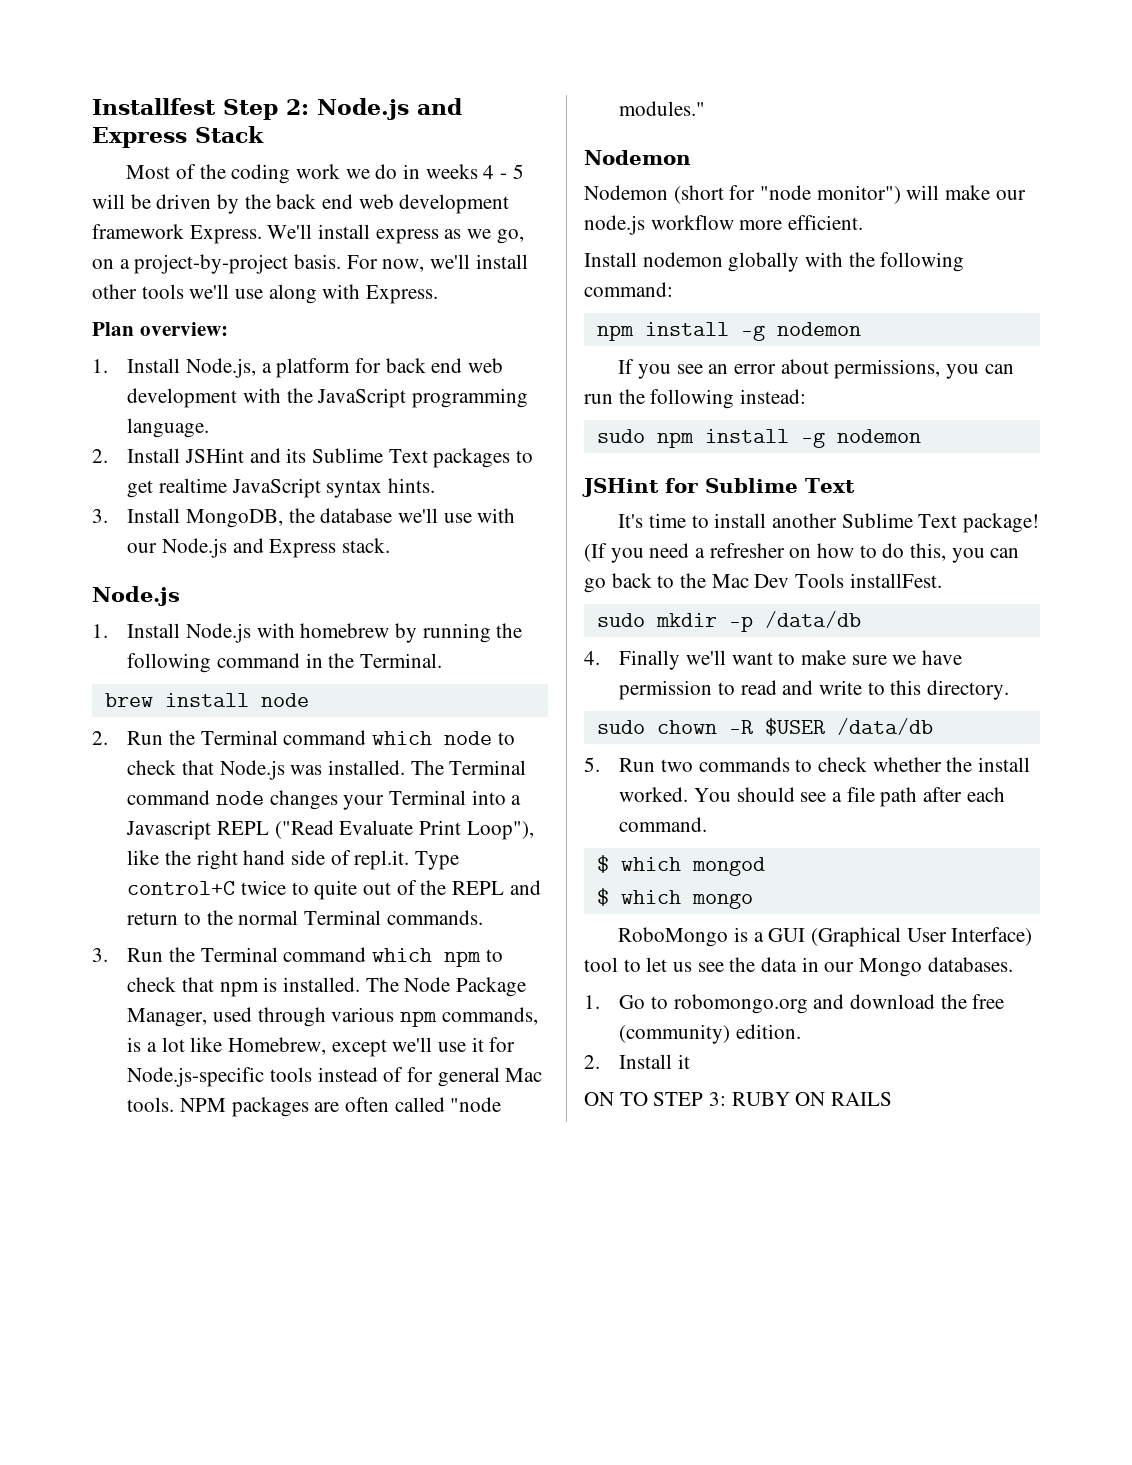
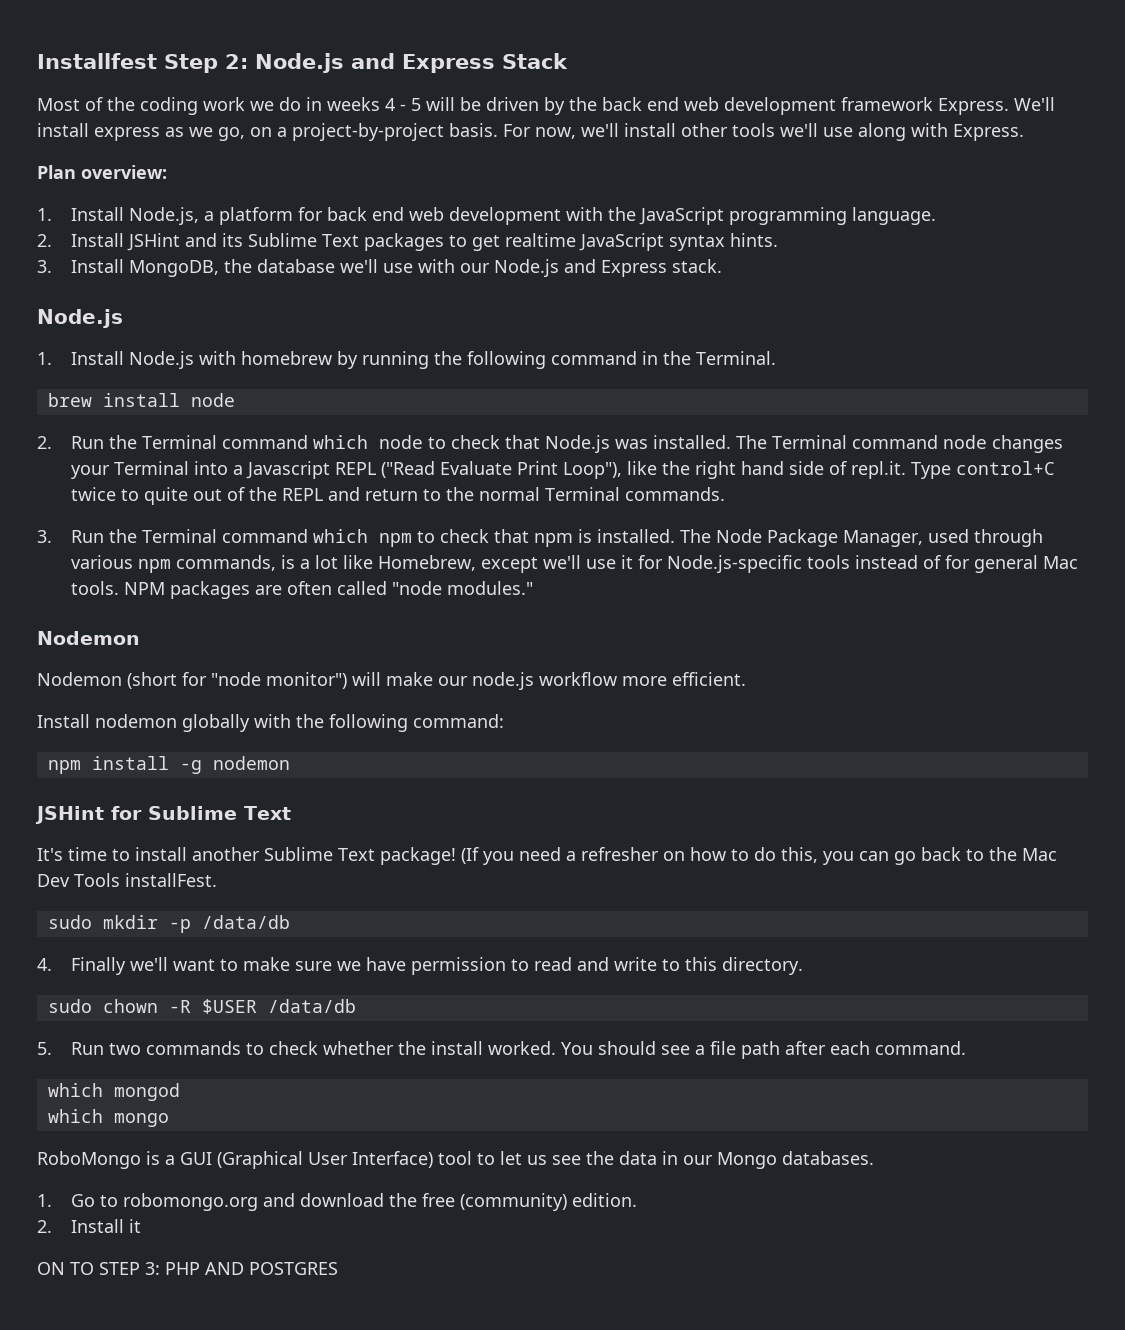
- If you see an error about permissions, you can run the following instead:
- sudo npm install -g nodemon
- $ which mongod
+ which mongod
- $ which mongo
+ which mongo
- ON TO STEP 3: RUBY ON RAILS
+ ON TO STEP 3: PHP AND POSTGRES

